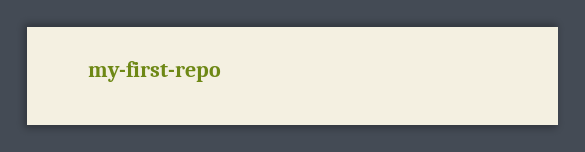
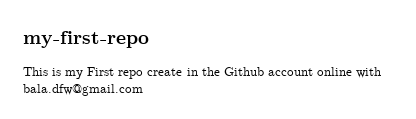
+ This is my First repo create in the Github account online with bala.dfw@gmail.com

